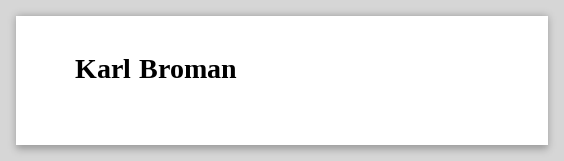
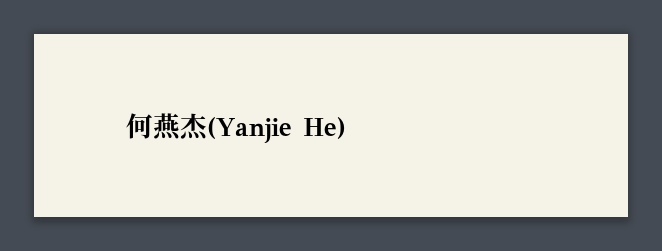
- Karl Broman
+ 何燕杰(Yanjie He)

